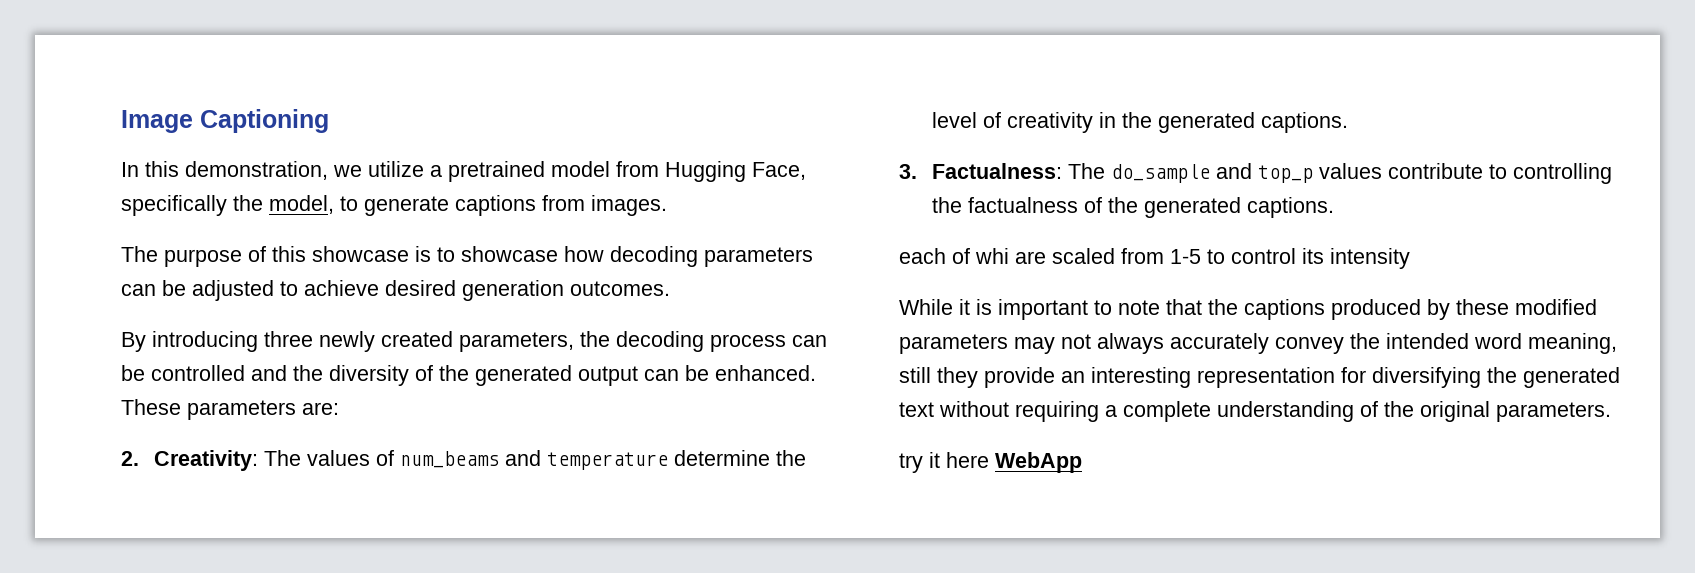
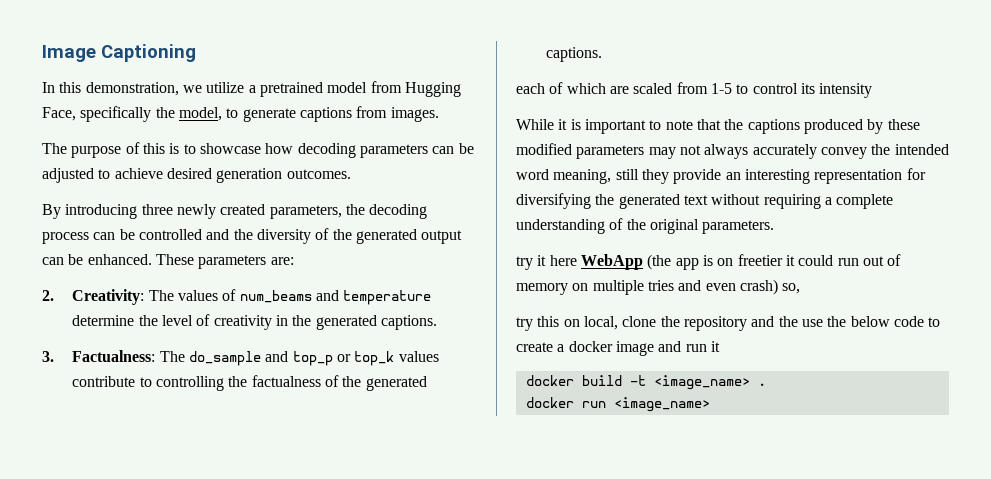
- The purpose of this showcase is to showcase how decoding parameters can be adjusted to achieve desired generation outcomes.
+ The purpose of this is to showcase how decoding parameters can be adjusted to achieve desired generation outcomes.
- 3. Factualness: The do_sample and top_p values contribute to controlling the factualness of the generated captions.
+ 3. Factualness: The do_sample and top_p or top_k values contribute to controlling the factualness of the generated captions.
- each of whi are scaled from 1-5 to control its intensity
+ each of which are scaled from 1-5 to control its intensity
- try it here WebApp
+ try it here WebApp (the app is on freetier it could run out of memory on multiple tries and even crash) so,
+ try this on local, clone the repository and the use the below code to create a docker image and run it
+ docker build -t <image_name> .
+ docker run <image_name>

